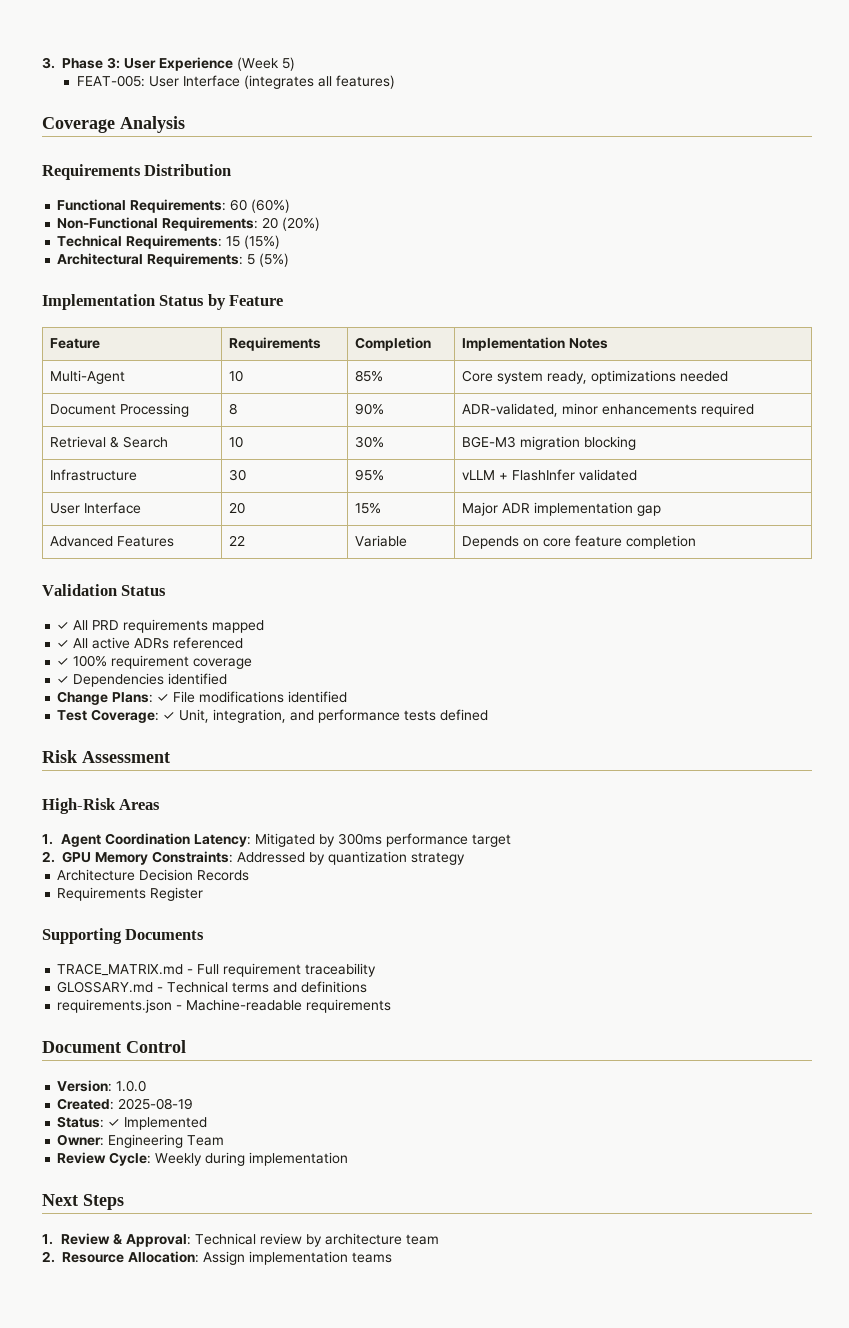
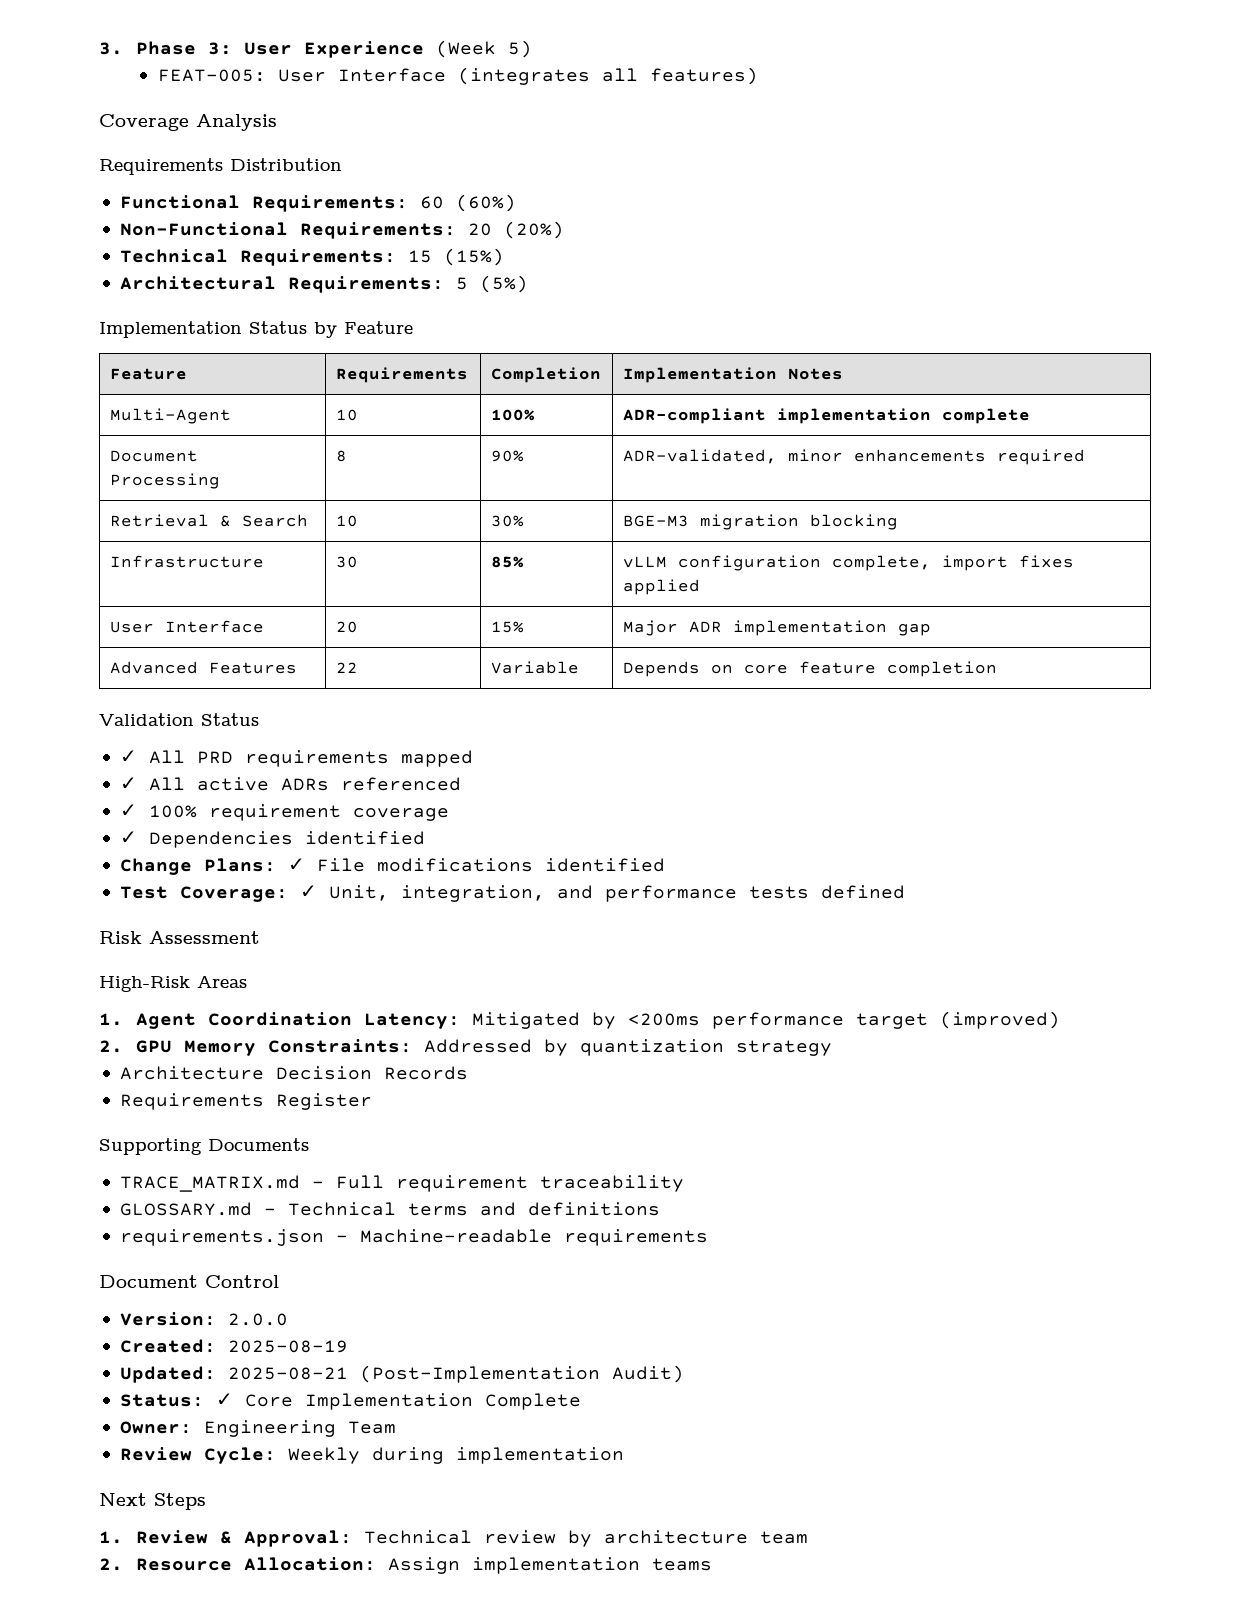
- Multi-Agent | 10 | 85% | Core system ready, optimizations needed
+ Multi-Agent | 10 | 100% | ADR-compliant implementation complete
- Infrastructure | 30 | 95% | vLLM + FlashInfer validated
+ Infrastructure | 30 | 85% | vLLM configuration complete, import fixes applied
- 1. Agent Coordination Latency: Mitigated by 300ms performance target
+ 1. Agent Coordination Latency: Mitigated by <200ms performance target (improved)
- Version: 1.0.0
+ Version: 2.0.0
+ Updated: 2025-08-21 (Post-Implementation Audit)
- Status: ✓ Implemented
+ Status: ✓ Core Implementation Complete

